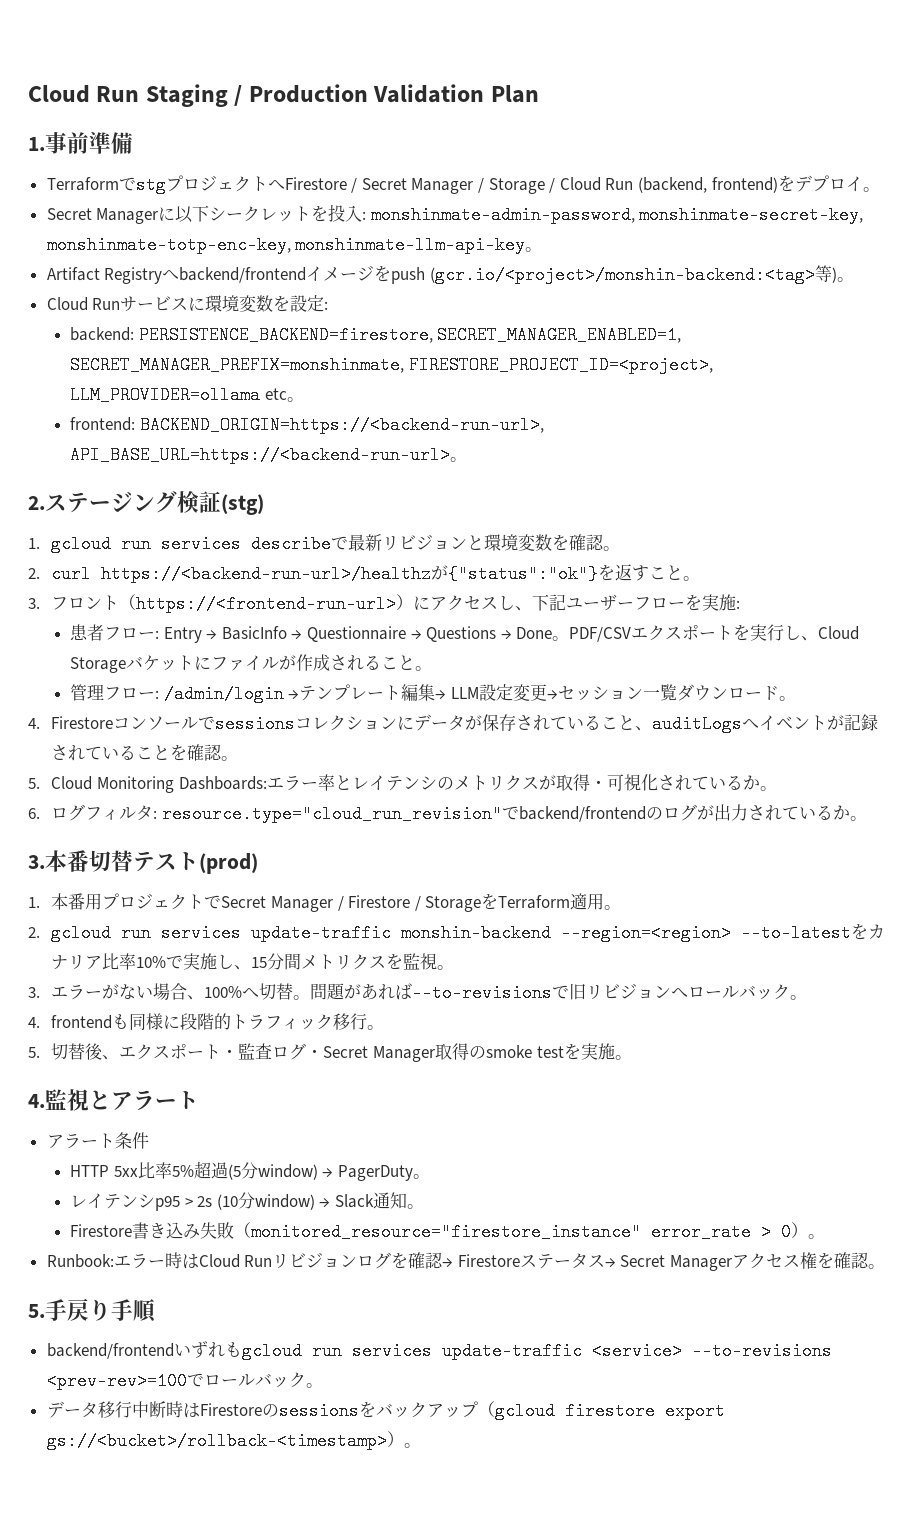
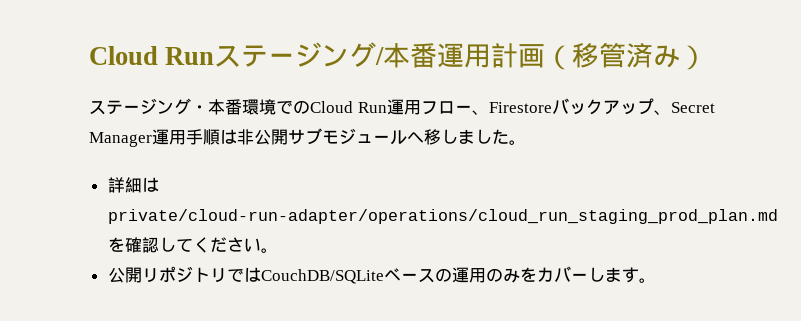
- Cloud Run Staging / Production Validation Plan
- 1.事前準備
- TerraformでstgプロジェクトへFirestore / Secret Manager / Storage / Cloud Run (backend, frontend)をデプロイ。
- Secret Managerに以下シークレットを投入: monshinmate-admin-password, monshinmate-secret-key, monshinmate-totp-enc-key, monshinmate-llm-api-key。
- Artifact Registryへbackend/frontendイメージをpush (gcr.io/<project>/monshin-backend:<tag>等)。
- Cloud Runサービスに環境変数を設定:
- backend: PERSISTENCE_BACKEND=firestore, SECRET_MANAGER_ENABLED=1, SECRET_MANAGER_PREFIX=monshinmate, FIRESTORE_PROJECT_ID=<project>, LLM_PROVIDER=ollama etc。
- frontend: BACKEND_ORIGIN=https://<backend-run-url>, API_BASE_URL=https://<backend-run-url>。
- 2.ステージング検証(stg)
- 1. gcloud run services describeで最新リビジョンと環境変数を確認。
- 2. curl https://<backend-run-url>/healthzが{"status":"ok"}を返すこと。
- 3.フロント（https://<frontend-run-url>）にアクセスし、下記ユーザーフローを実施:
- 患者フロー: Entry → BasicInfo → Questionnaire → Questions → Done。PDF/CSVエクスポートを実行し、Cloud Storageバケットにファイルが作成されること。
- 管理フロー: /admin/login →テンプレート編集→ LLM設定変更→セッション一覧ダウンロード。
- 4. Firestoreコンソールでsessionsコレクションにデータが保存されていること、auditLogsへイベントが記録されていることを確認。
- 5. Cloud Monitoring Dashboards:エラー率とレイテンシのメトリクスが取得・可視化されているか。
- 6.ログフィルタ: resource.type="cloud_run_revision"でbackend/frontendのログが出力されているか。
- 3.本番切替テスト(prod)
- 1.本番用プロジェクトでSecret Manager / Firestore / StorageをTerraform適用。
- 2. gcloud run services update-traffic monshin-backend --region=<region> --to-latestをカナリア比率10%で実施し、15分間メトリクスを監視。
- 3.エラーがない場合、100%へ切替。問題があれば--to-revisionsで旧リビジョンへロールバック。
- 4. frontendも同様に段階的トラフィック移行。
- 5.切替後、エクスポート・監査ログ・Secret Manager取得のsmoke testを実施。
- 4.監視とアラート
- アラート条件
- HTTP 5xx比率5%超過(5分window) → PagerDuty。
- レイテンシp95 > 2s (10分window) → Slack通知。
- Firestore書き込み失敗（monitored_resource="firestore_instance" error_rate > 0）。
- Runbook:エラー時はCloud Runリビジョンログを確認→ Firestoreステータス→ Secret Managerアクセス権を確認。
- 5.手戻り手順
- backend/frontendいずれもgcloud run services update-traffic <service> --to-revisions <prev-rev>=100でロールバック。
- データ移行中断時はFirestoreのsessionsをバックアップ（gcloud firestore export gs://<bucket>/rollback-<timestamp>）。
+ Cloud Runステージング/本番運用計画（移管済み）
+ ステージング・本番環境でのCloud Run運用フロー、Firestoreバックアップ、Secret Manager運用手順は非公開サブモジュールへ移しました。
+ 詳細はprivate/cloud-run-adapter/operations/cloud_run_staging_prod_plan.mdを確認してください。
+ 公開リポジトリではCouchDB/SQLiteベースの運用のみをカバーします。

